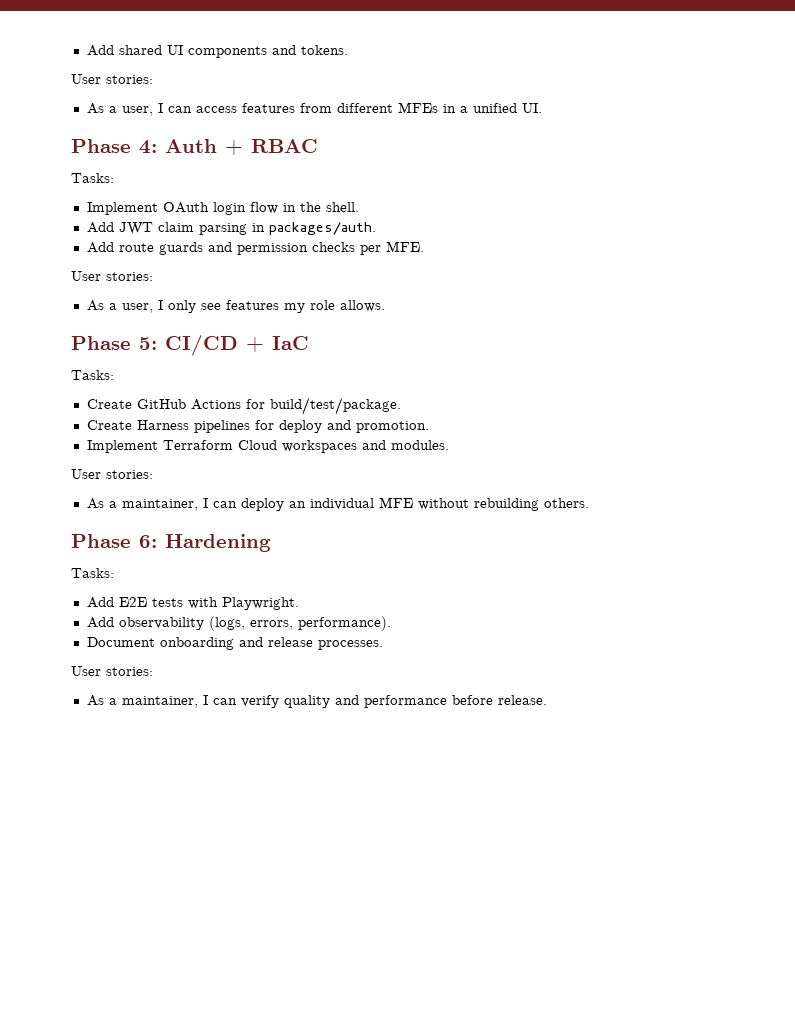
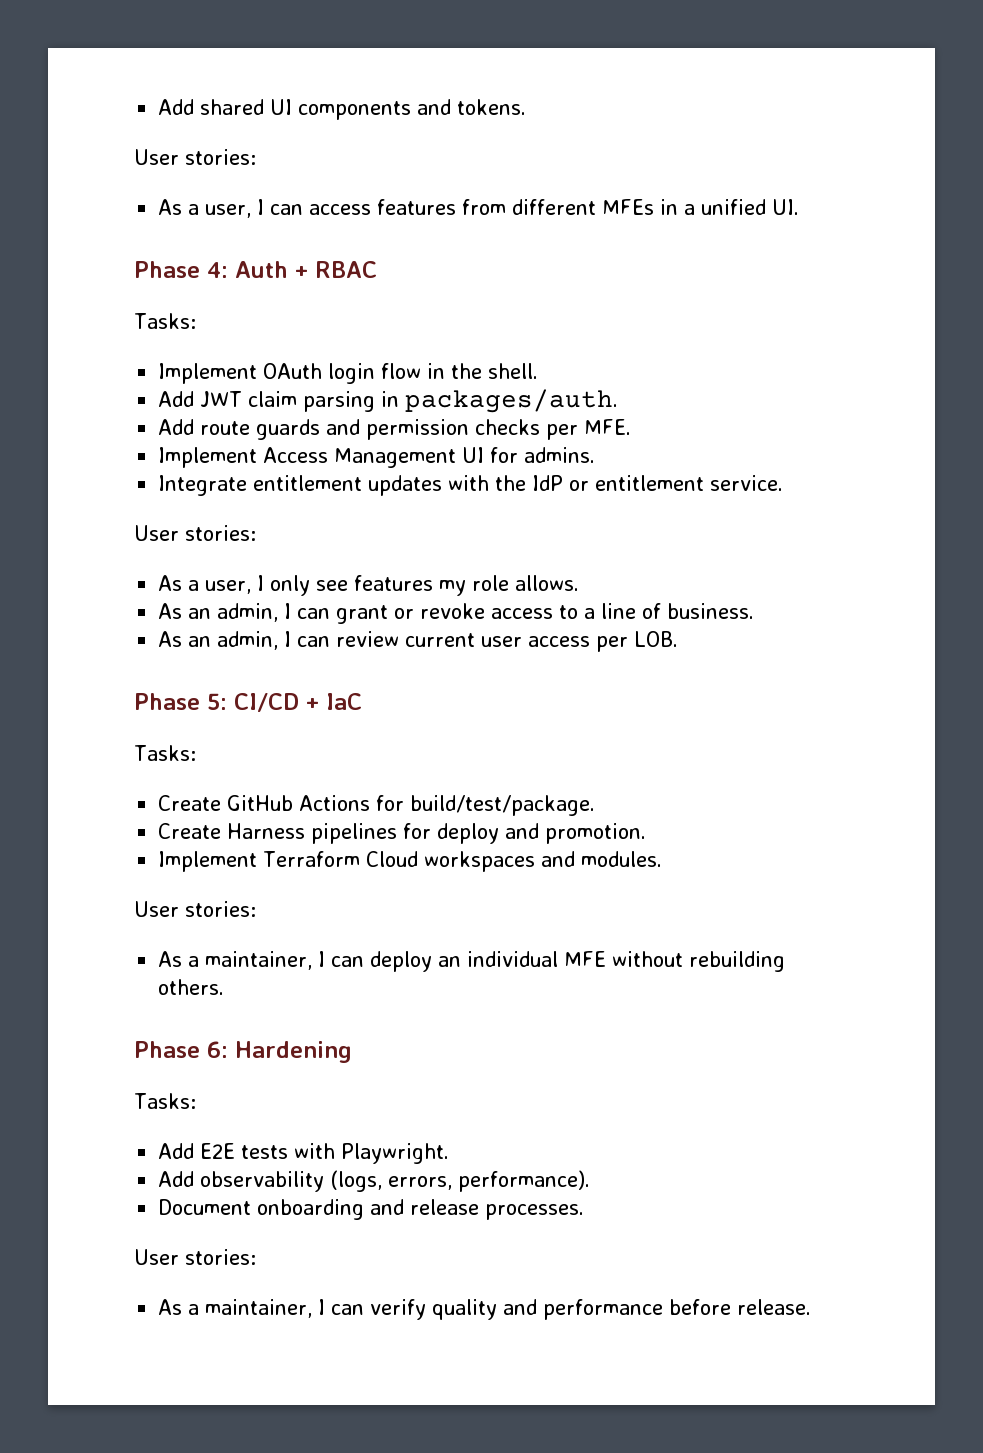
+ Implement Access Management UI for admins.
+ Integrate entitlement updates with the IdP or entitlement service.
+ As an admin, I can grant or revoke access to a line of business.
+ As an admin, I can review current user access per LOB.

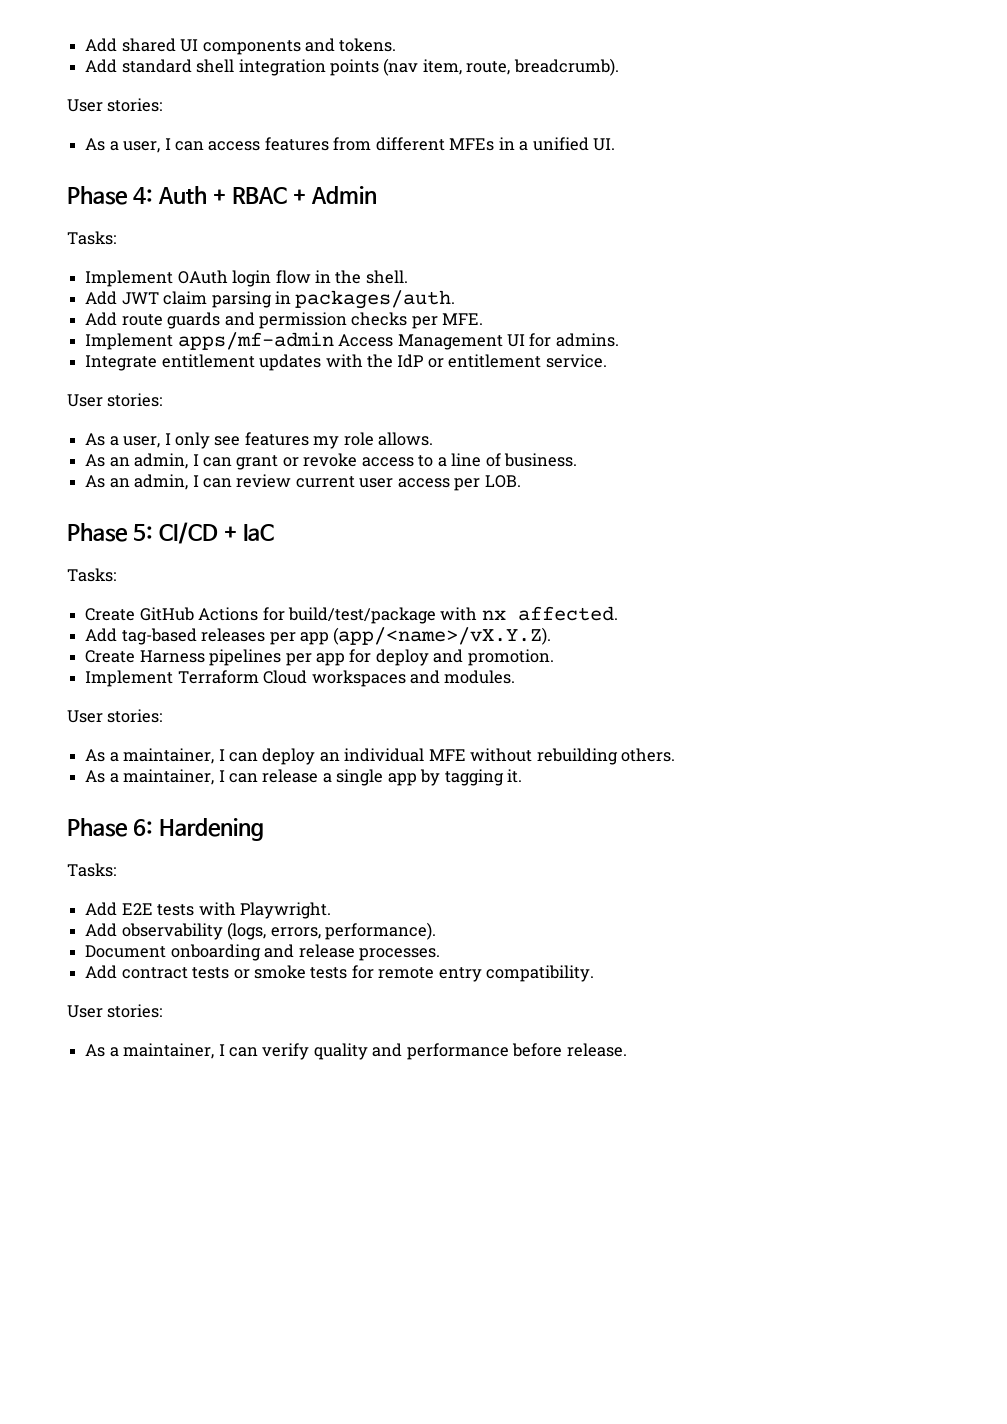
+ Add standard shell integration points (nav item, route, breadcrumb).
- Phase 4: Auth + RBAC
+ Phase 4: Auth + RBAC + Admin
- Implement Access Management UI for admins.
+ Implement apps/mf-admin Access Management UI for admins.
- Create GitHub Actions for build/test/package.
+ Create GitHub Actions for build/test/package with nx affected.
+ Add tag-based releases per app (app/<name>/vX.Y.Z).
- Create Harness pipelines for deploy and promotion.
+ Create Harness pipelines per app for deploy and promotion.
+ As a maintainer, I can release a single app by tagging it.
+ Add contract tests or smoke tests for remote entry compatibility.

